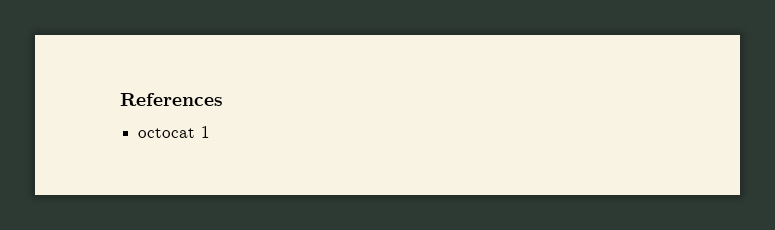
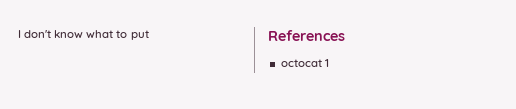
+ I don't know what to put

